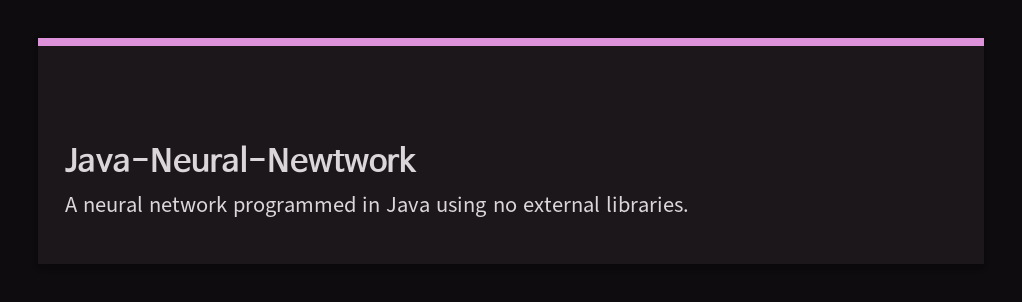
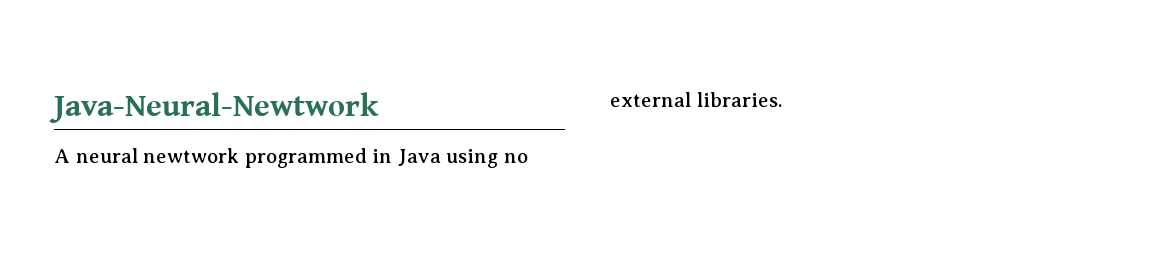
- A neural network programmed in Java using no external libraries.
+ A neural newtwork programmed in Java using no external libraries.

